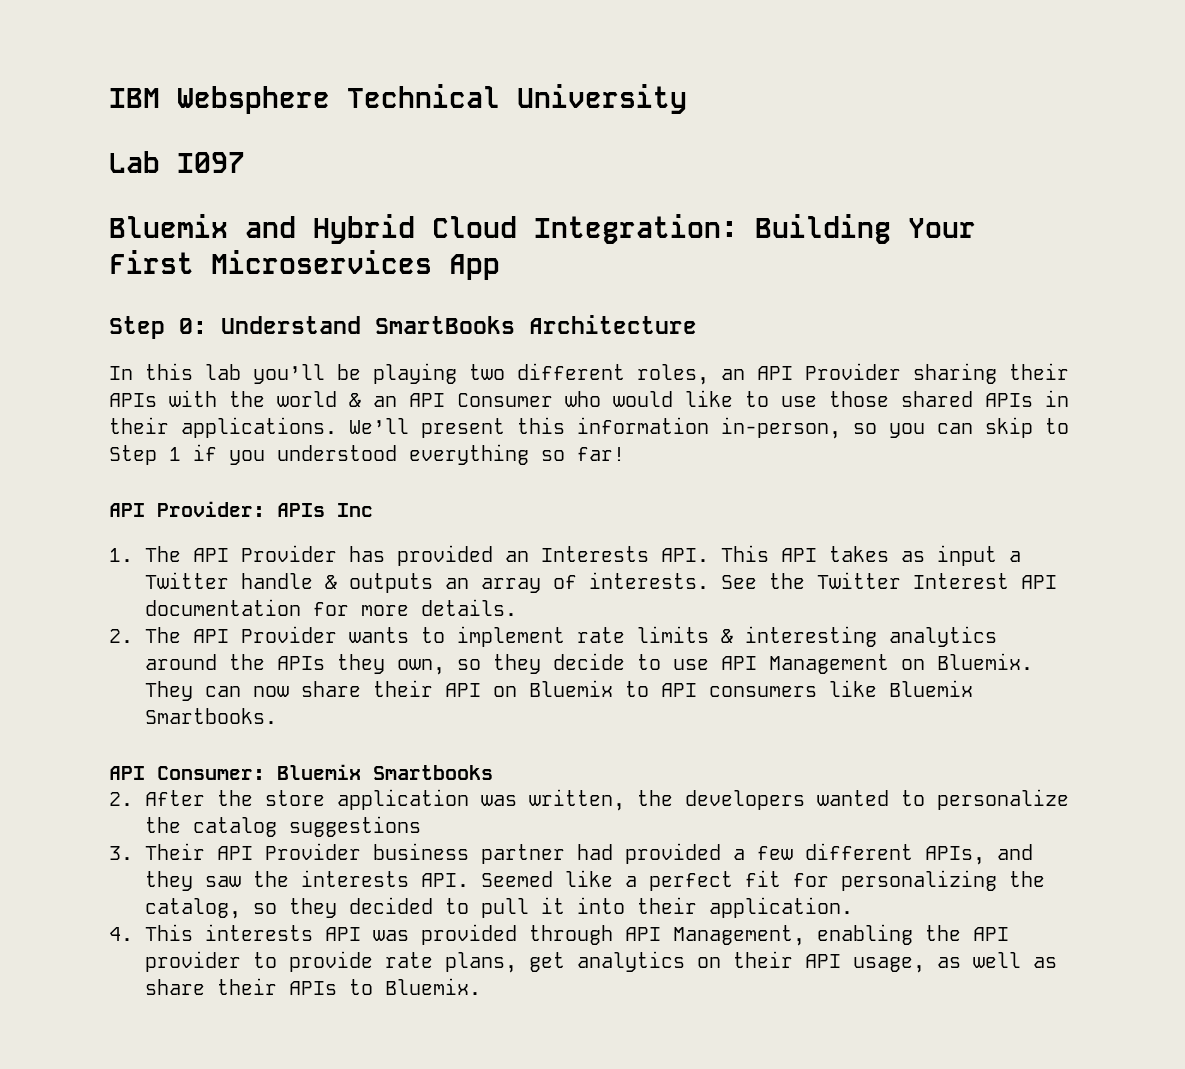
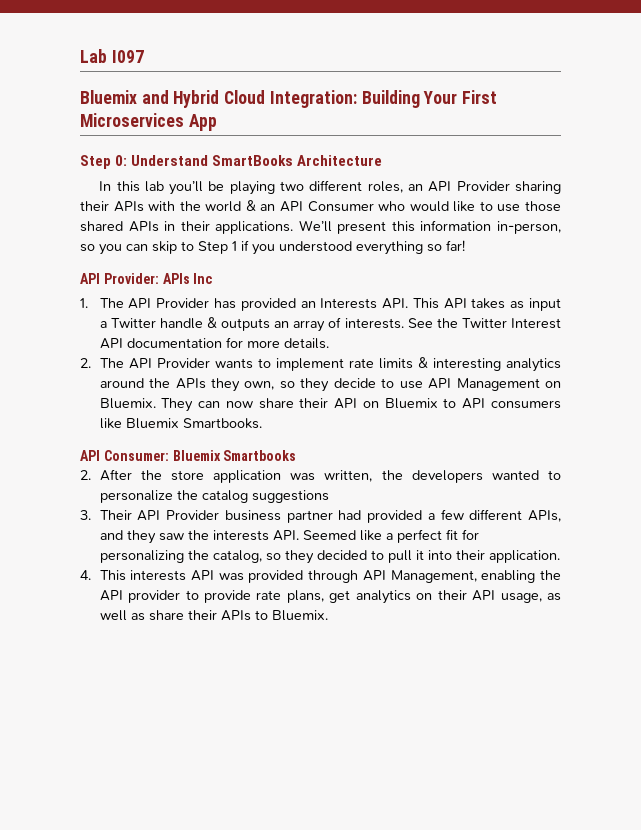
- IBM Websphere Technical University

